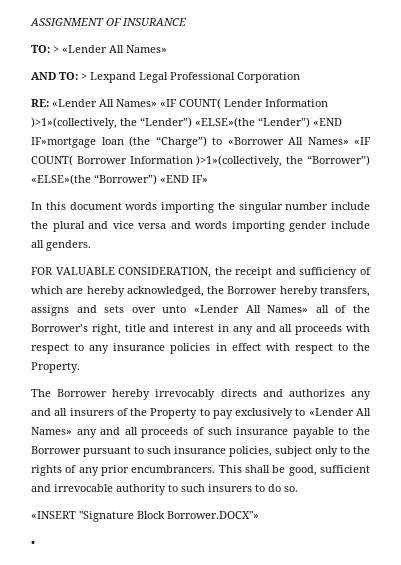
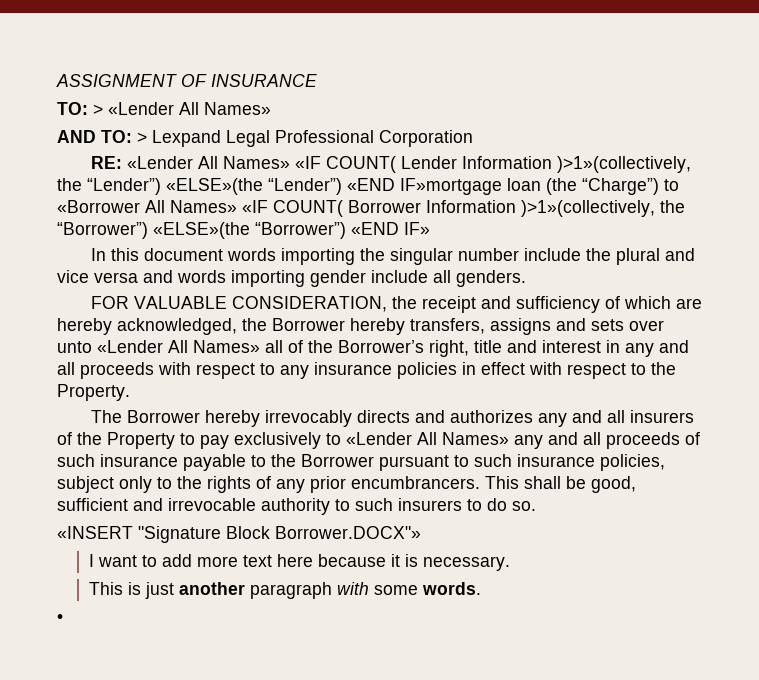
+ I want to add more text here because it is necessary.
+ This is just another paragraph with some words.

